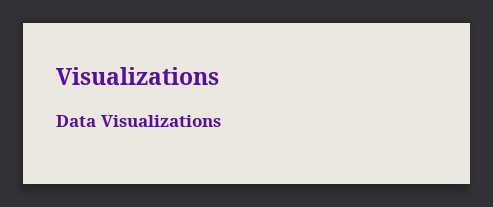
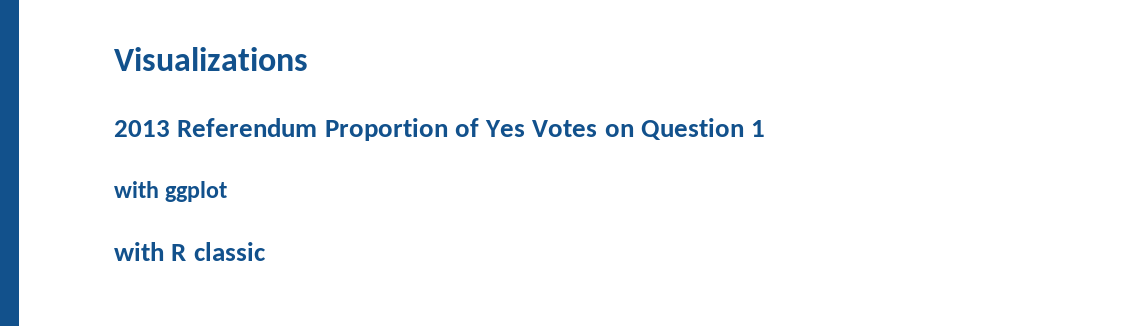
- Data Visualizations
+ 2013 Referendum Proportion of Yes Votes on Question 1
+ with ggplot
+ with R classic

